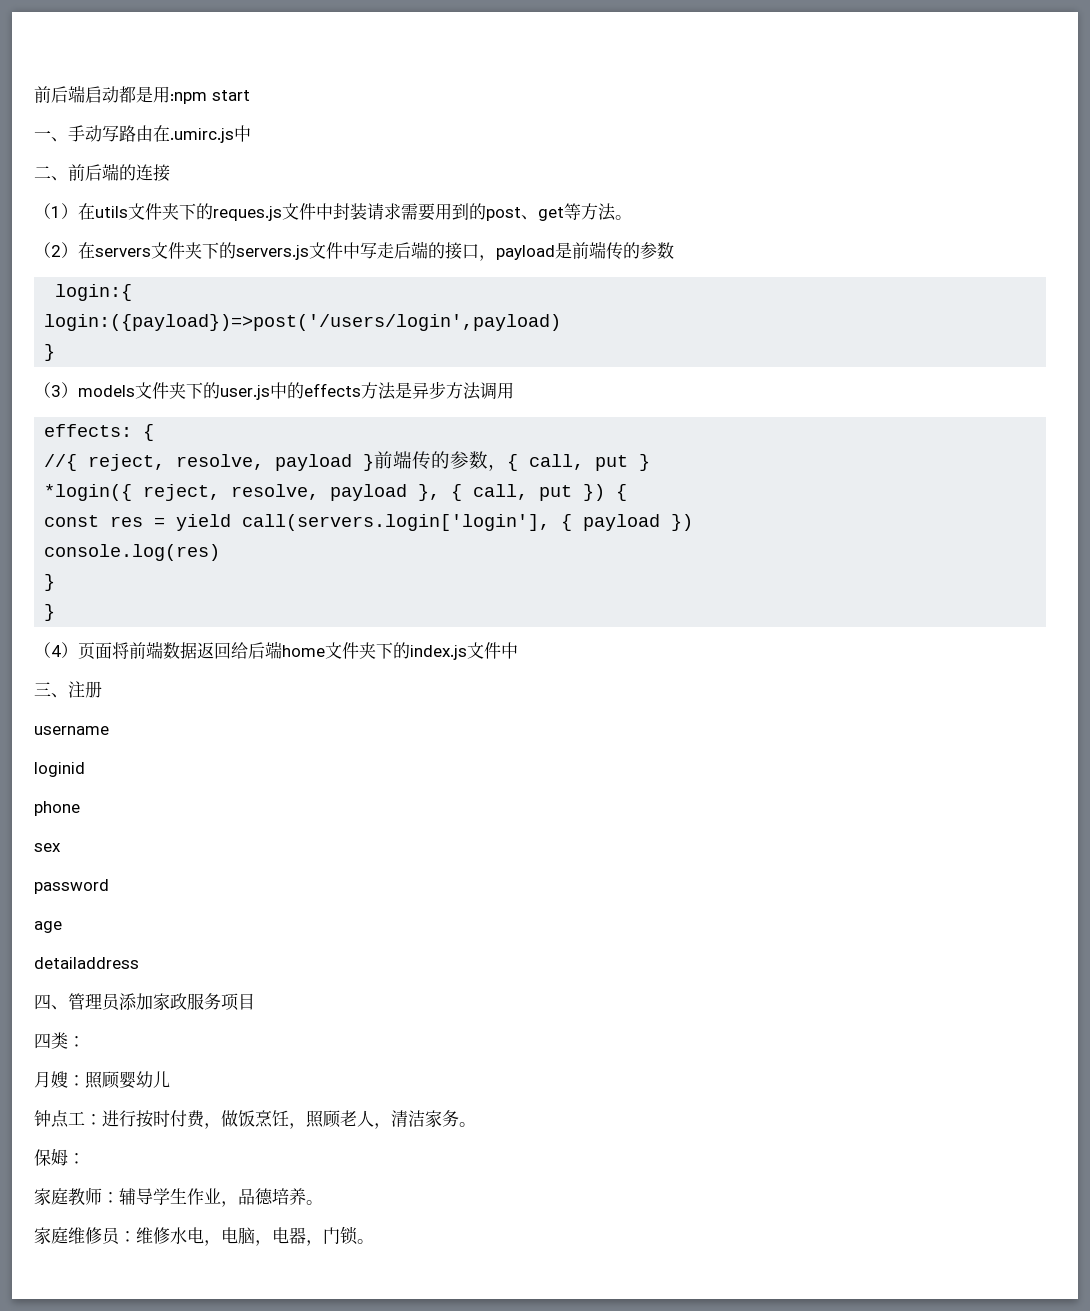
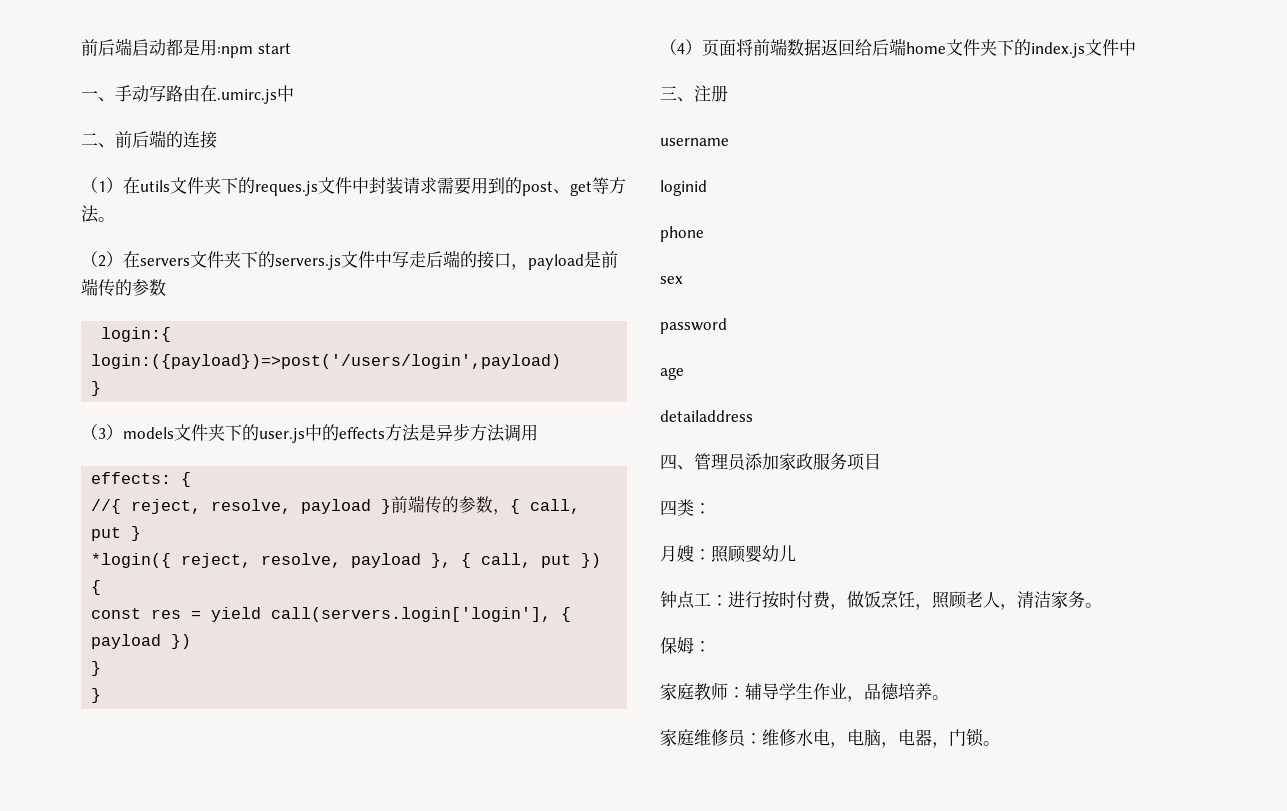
- console.log(res)

